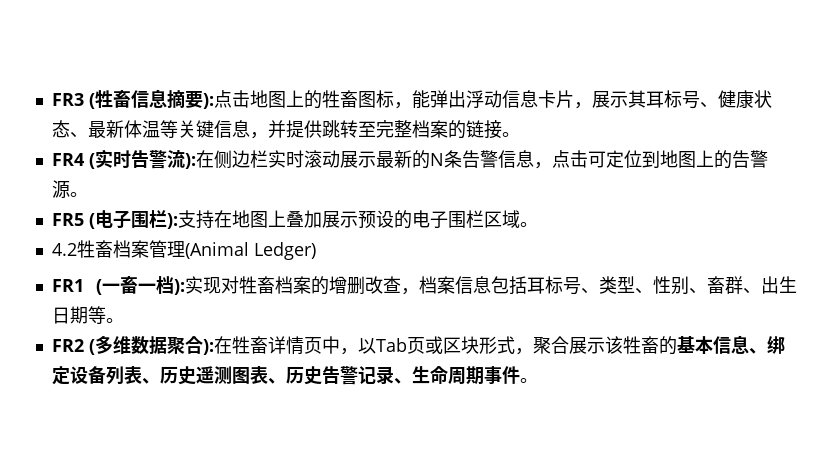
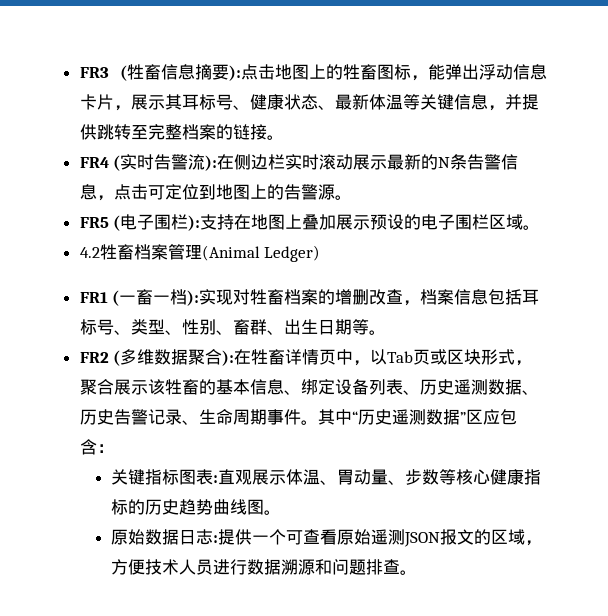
- FR2 (多维数据聚合):在牲畜详情页中，以Tab页或区块形式，聚合展示该牲畜的基本信息、绑定设备列表、历史遥测图表、历史告警记录、生命周期事件。
+ FR2 (多维数据聚合):在牲畜详情页中，以Tab页或区块形式，聚合展示该牲畜的基本信息、绑定设备列表、历史遥测数据、历史告警记录、生命周期事件。
+ 其中“历史遥测数据”区应包含：
+ 关键指标图表:直观展示体温、胃动量、步数等核心健康指标的历史趋势曲线图。
+ 原始数据日志:提供一个可查看原始遥测JSON报文的区域，方便技术人员进行数据溯源和问题排查。

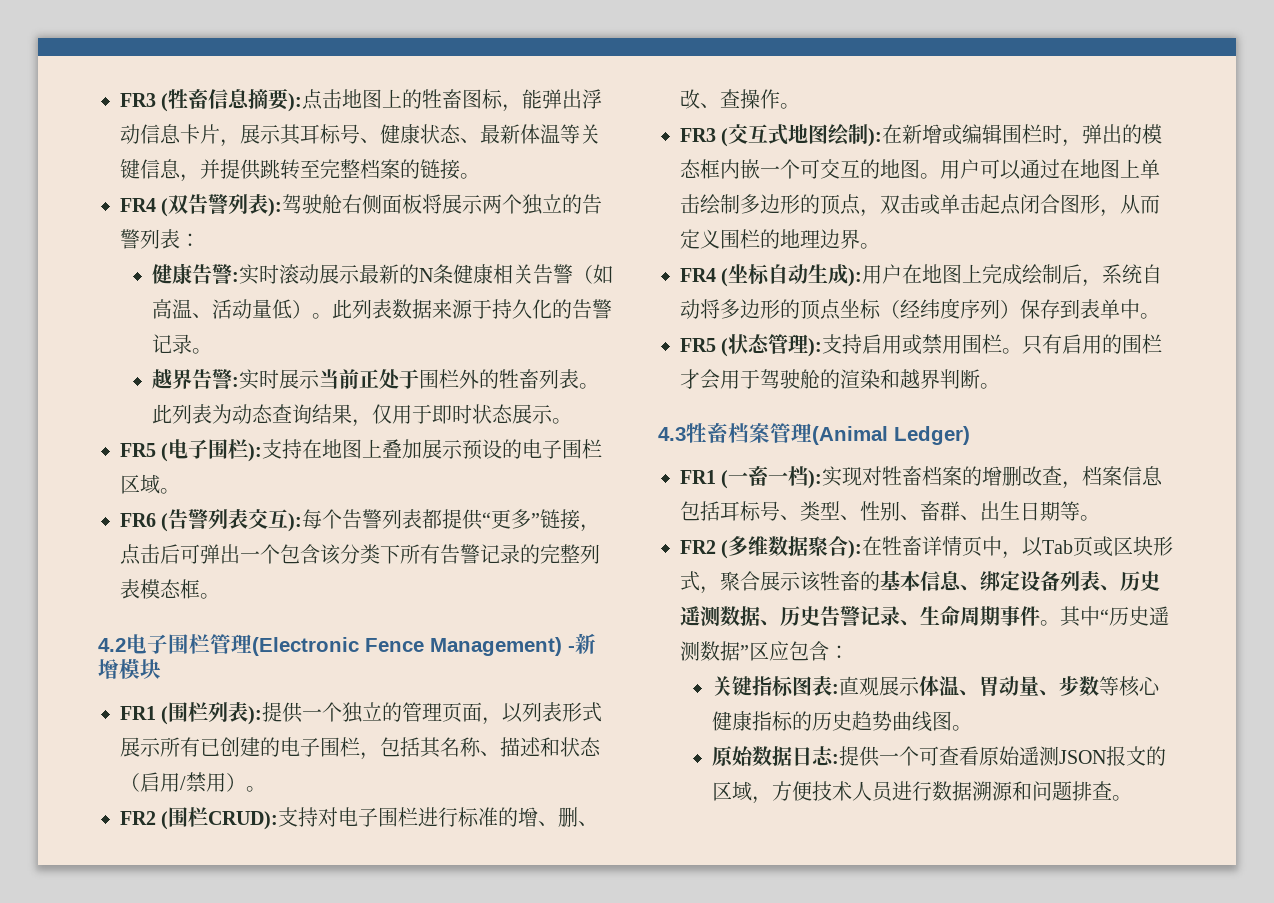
- FR4 (实时告警流):在侧边栏实时滚动展示最新的N条告警信息，点击可定位到地图上的告警源。
+ FR4 (双告警列表):驾驶舱右侧面板将展示两个独立的告警列表：
+ 健康告警:实时滚动展示最新的N条健康相关告警（如高温、活动量低）。此列表数据来源于持久化的告警记录。
+ 越界告警:实时展示当前正处于围栏外的牲畜列表。此列表为动态查询结果，仅用于即时状态展示。
- 4.2牲畜档案管理(Animal Ledger)
+ FR6 (告警列表交互):每个告警列表都提供“更多”链接，点击后可弹出一个包含该分类下所有告警记录的完整列表模态框。
+ 4.2电子围栏管理(Electronic Fence Management) -新增模块
+ FR1 (围栏列表):提供一个独立的管理页面，以列表形式展示所有已创建的电子围栏，包括其名称、描述和状态（启用/禁用）。
+ FR2 (围栏CRUD):支持对电子围栏进行标准的增、删、改、查操作。
+ FR3 (交互式地图绘制):在新增或编辑围栏时，弹出的模态框内嵌一个可交互的地图。用户可以通过在地图上单击绘制多边形的顶点，双击或单击起点闭合图形，从而定义围栏的地理边界。
+ FR4 (坐标自动生成):用户在地图上完成绘制后，系统自动将多边形的顶点坐标（经纬度序列）保存到表单中。
+ FR5 (状态管理):支持启用或禁用围栏。只有启用的围栏才会用于驾驶舱的渲染和越界判断。
+ 4.3牲畜档案管理(Animal Ledger)

